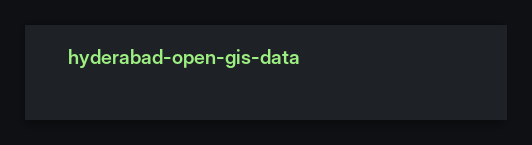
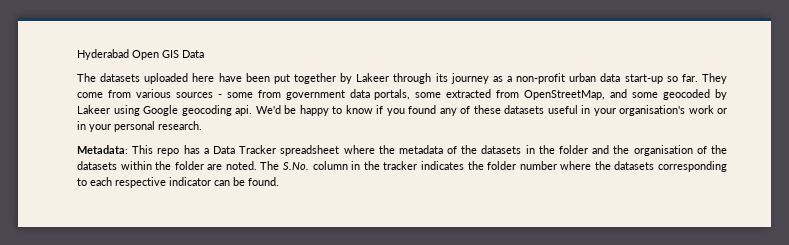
- hyderabad-open-gis-data
+ Hyderabad Open GIS Data
+ The datasets uploaded here have been put together by Lakeer through its journey as a non-profit urban data start-up so far. They come from various sources - some from government data portals, some extracted from OpenStreetMap, and some geocoded by Lakeer using Google geocoding api. We'd be happy to know if you found any of these datasets useful in your organisation's work or in your personal research.
+ Metadata: This repo has a Data Tracker spreadsheet where the metadata of the datasets in the folder and the organisation of the datasets within the folder are noted. The S.No. column in the tracker indicates the folder number where the datasets corresponding to each respective indicator can be found.

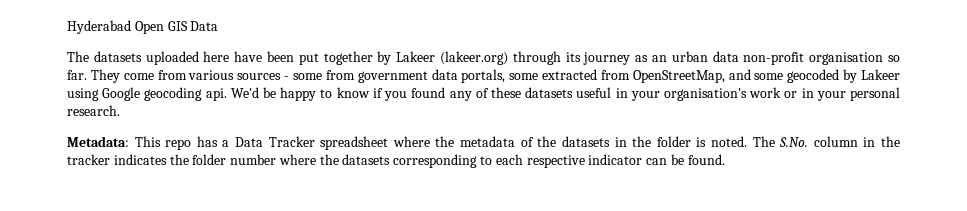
- The datasets uploaded here have been put together by Lakeer through its journey as a non-profit urban data start-up so far.
+ The datasets uploaded here have been put together by Lakeer (lakeer.org) through its journey as an urban data non-profit organisation so far.
- Metadata: This repo has a Data Tracker spreadsheet where the metadata of the datasets in the folder and the organisation of the datasets within the folder are noted.
+ Metadata: This repo has a Data Tracker spreadsheet where the metadata of the datasets in the folder is noted.

